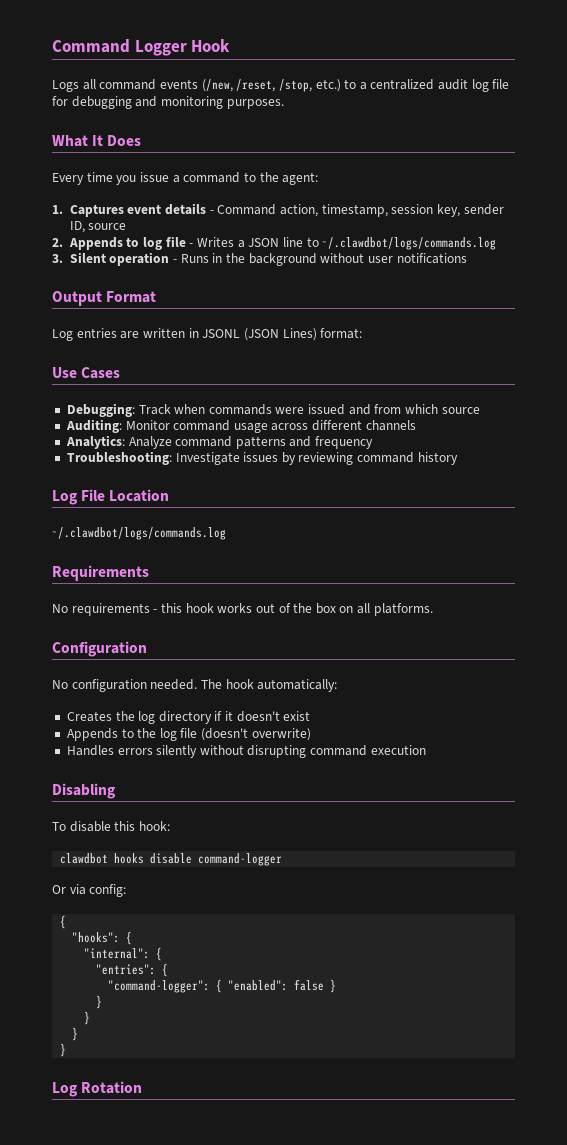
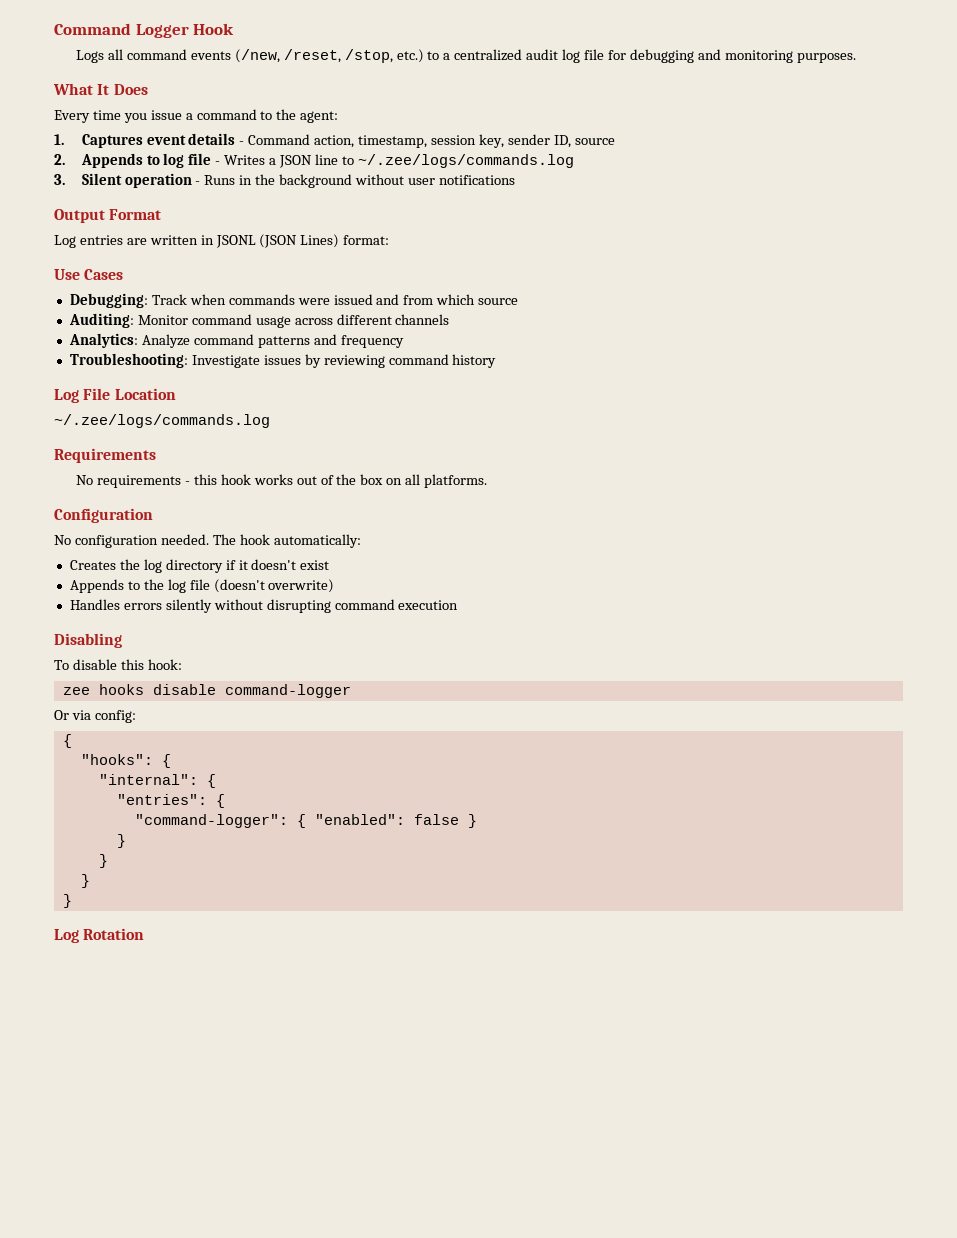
- 2. Appends to log file - Writes a JSON line to ~/.clawdbot/logs/commands.log
+ 2. Appends to log file - Writes a JSON line to ~/.zee/logs/commands.log
  Log File Location
- ~/.clawdbot/logs/commands.log
+ ~/.zee/logs/commands.log
- clawdbot hooks disable command-logger
+ zee hooks disable command-logger

